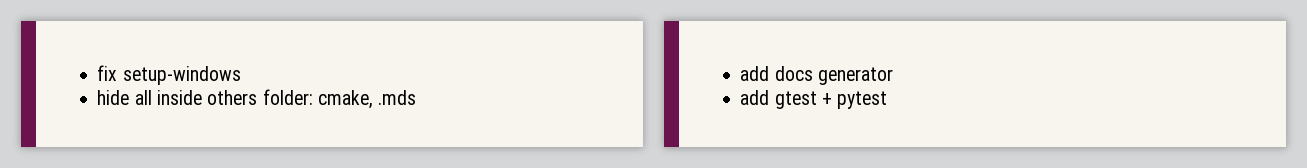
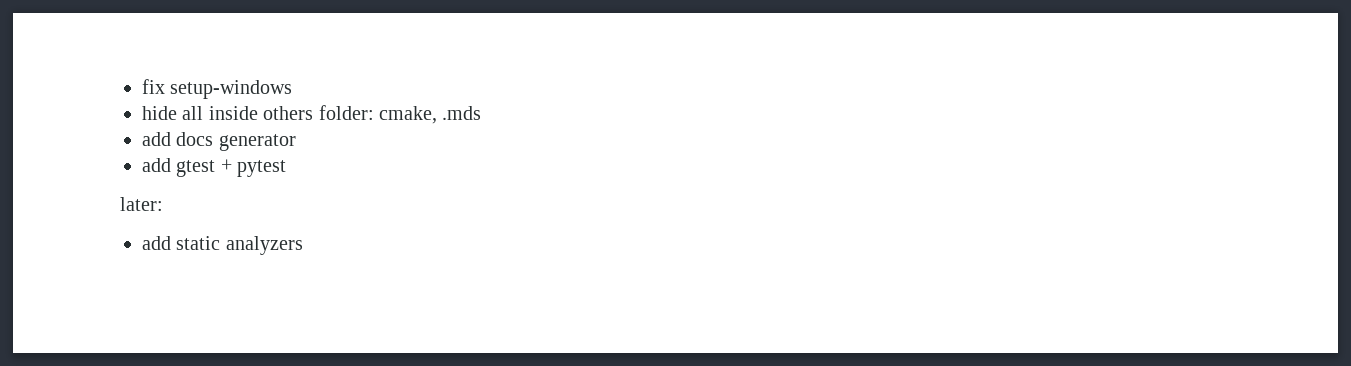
+ later:
+ add static analyzers

